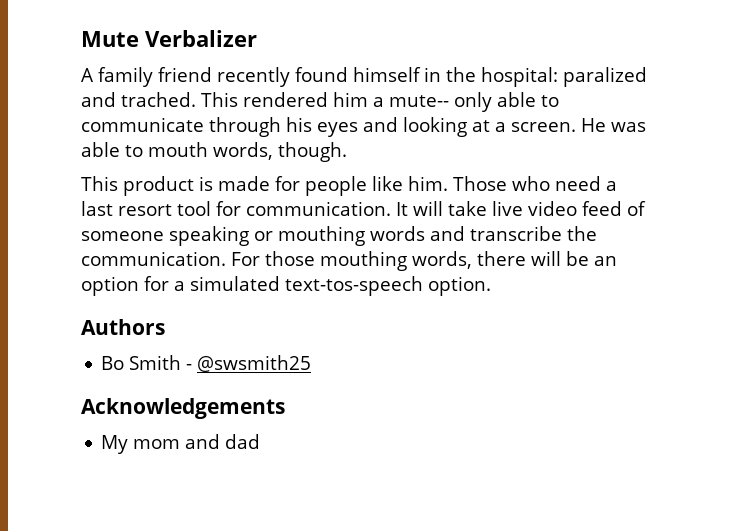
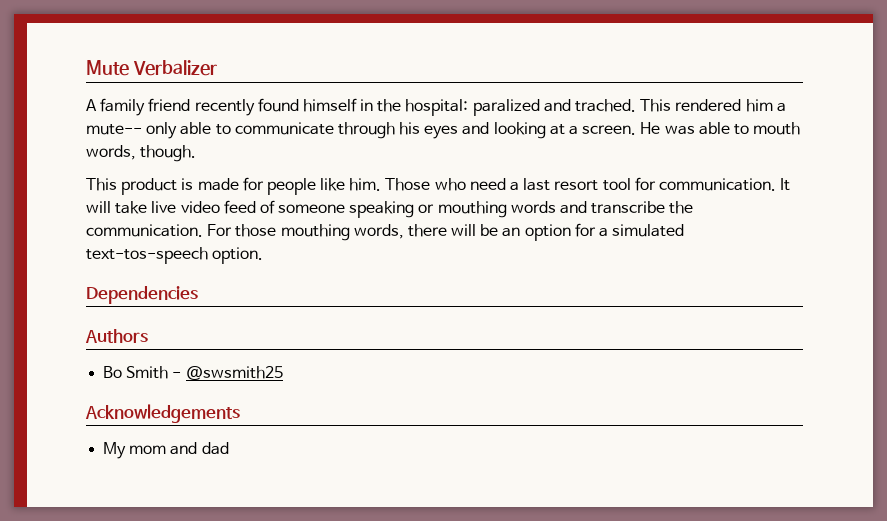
+ Dependencies

